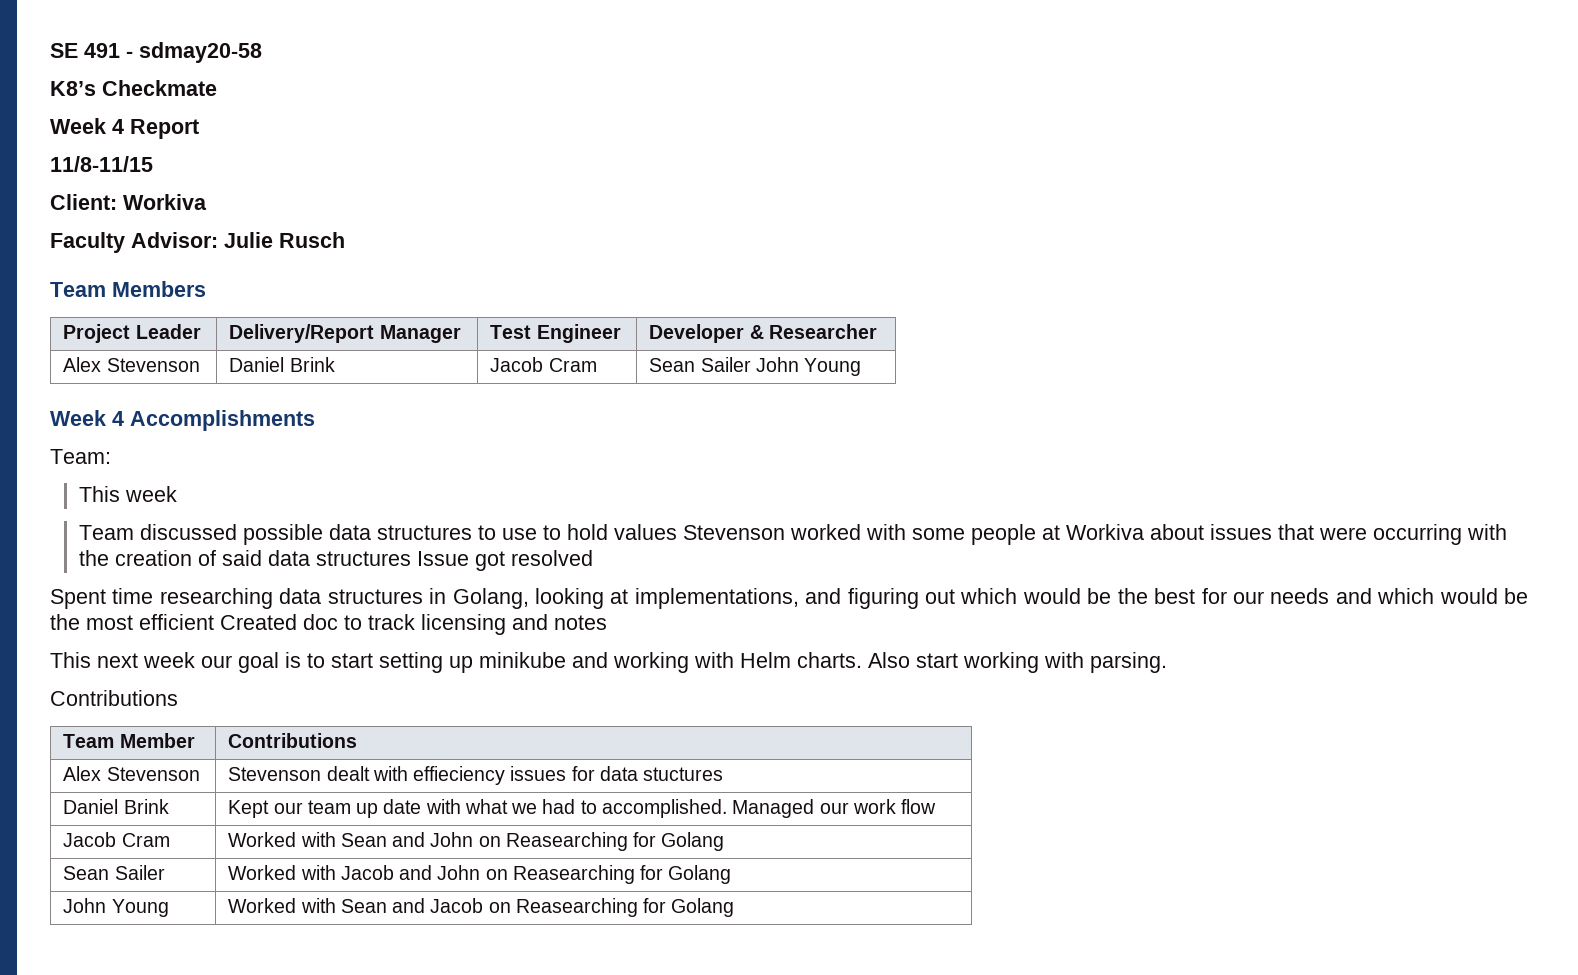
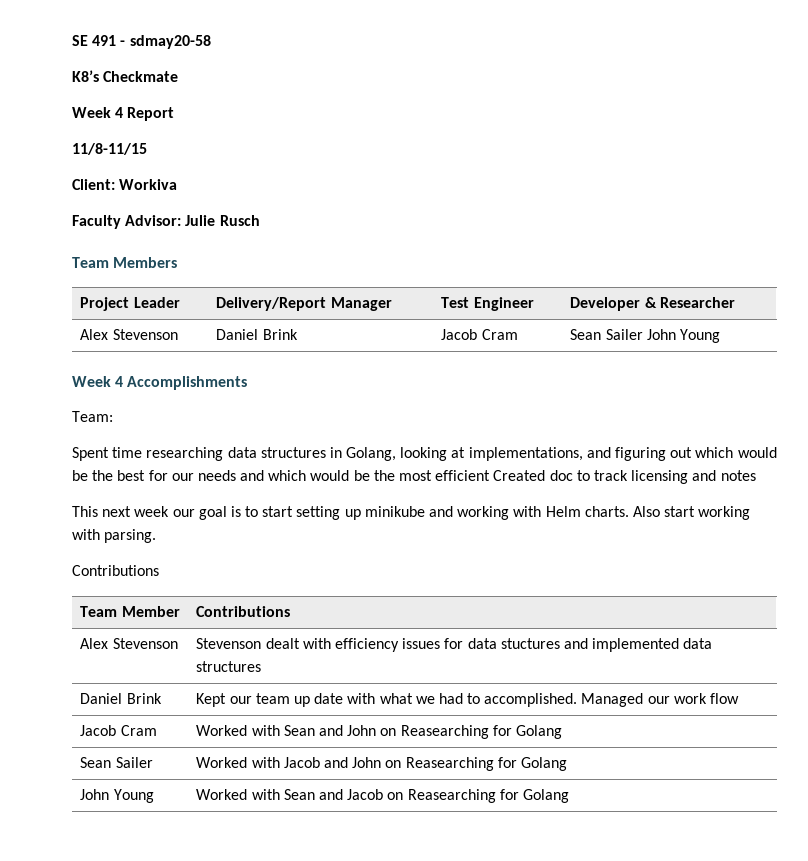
- This week
- Team discussed possible data structures to use to hold values Stevenson worked with some people at Workiva about issues that were occurring with the creation of said data structures Issue got resolved
- Alex Stevenson | Stevenson dealt with effieciency issues for data stuctures
+ Alex Stevenson | Stevenson dealt with efficiency issues for data stuctures and implemented data structures

